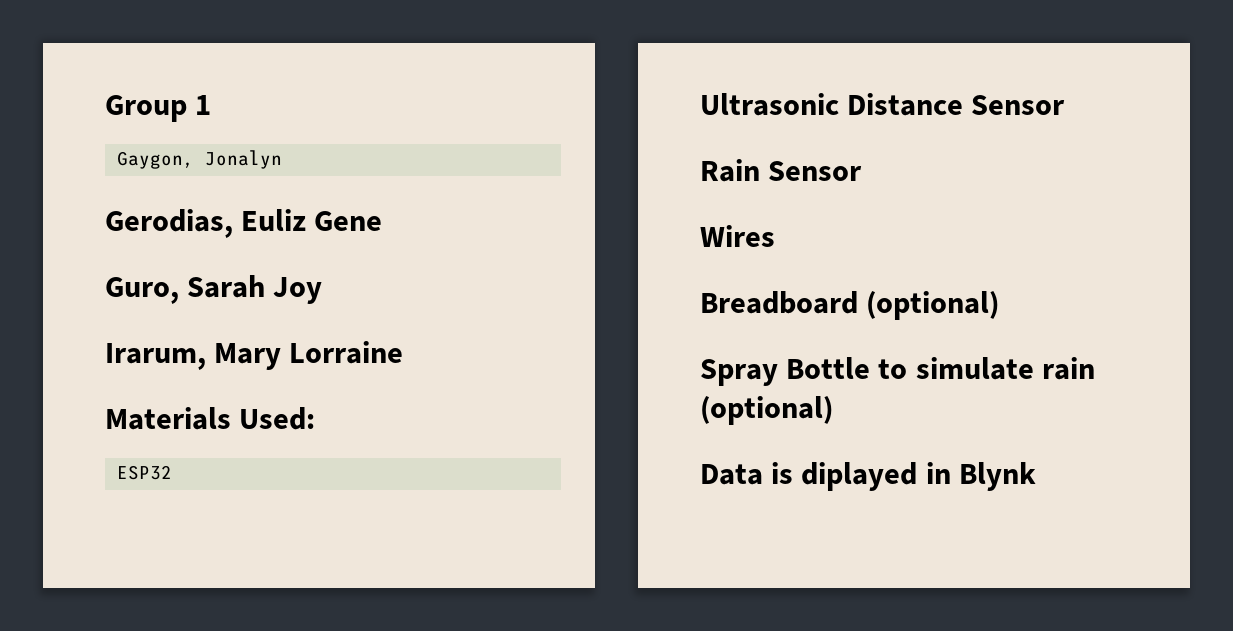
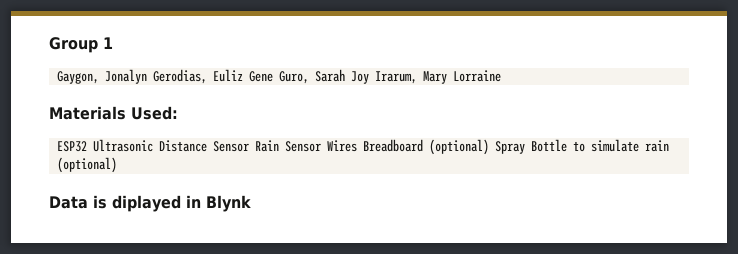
- Gaygon, Jonalyn
- Gerodias, Euliz Gene
- Guro, Sarah Joy
- Irarum, Mary Lorraine
+ Gaygon, Jonalyn Gerodias, Euliz Gene Guro, Sarah Joy Irarum, Mary Lorraine
- ESP32
- Ultrasonic Distance Sensor
- Rain Sensor
- Wires
- Breadboard (optional)
- Spray Bottle to simulate rain (optional)
+ ESP32 Ultrasonic Distance Sensor Rain Sensor Wires Breadboard (optional) Spray Bottle to simulate rain (optional)

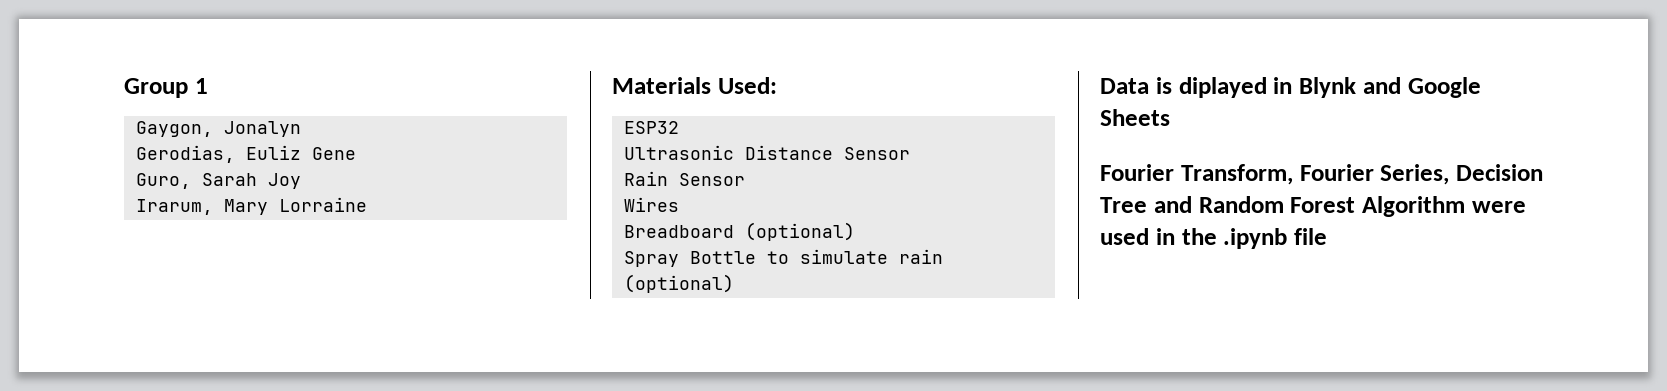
- Gaygon, Jonalyn Gerodias, Euliz Gene Guro, Sarah Joy Irarum, Mary Lorraine
+ Gaygon, Jonalyn
+ Gerodias, Euliz Gene
+ Guro, Sarah Joy
+ Irarum, Mary Lorraine
- ESP32 Ultrasonic Distance Sensor Rain Sensor Wires Breadboard (optional) Spray Bottle to simulate rain (optional)
+ ESP32
+ Ultrasonic Distance Sensor
+ Rain Sensor
+ Wires
+ Breadboard (optional)
+ Spray Bottle to simulate rain (optional)
- Data is diplayed in Blynk
+ Data is diplayed in Blynk and Google Sheets
+ Fourier Transform, Fourier Series, Decision Tree and Random Forest Algorithm were used in the .ipynb file

